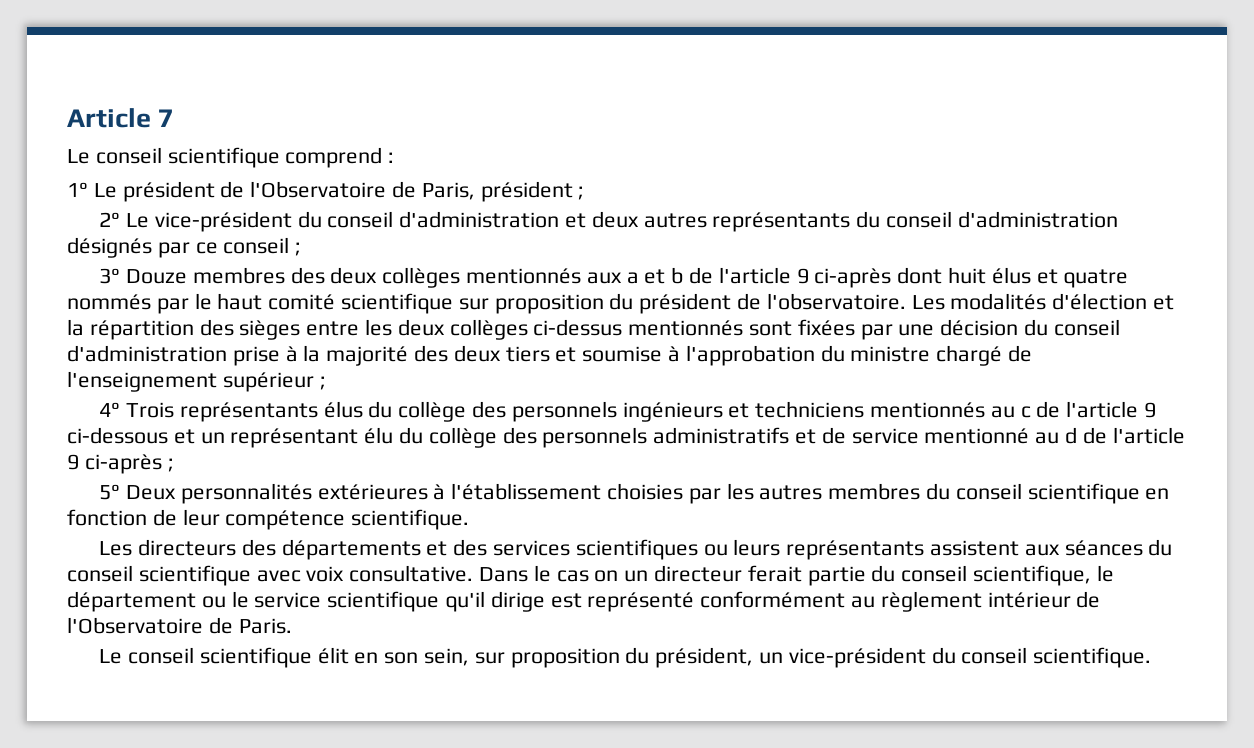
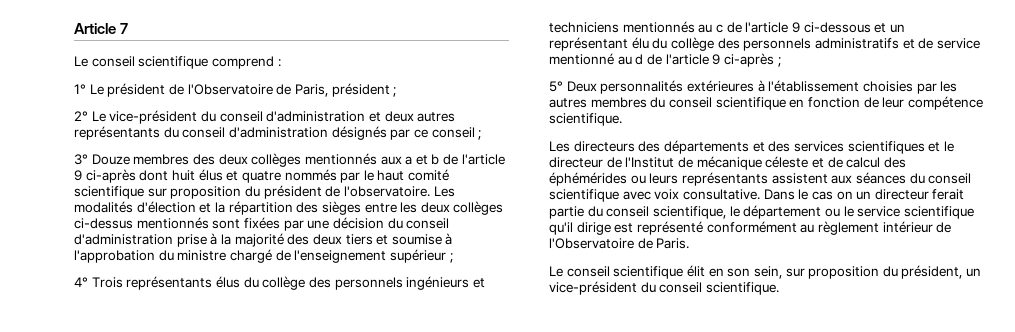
- Les directeurs des départements et des services scientifiques ou leurs représentants assistent aux séances du conseil scientifique avec voix consultative.
+ Les directeurs des départements et des services scientifiques et le directeur de l'Institut de mécanique céleste et de calcul des éphémérides ou leurs représentants assistent aux séances du conseil scientifique avec voix consultative.

